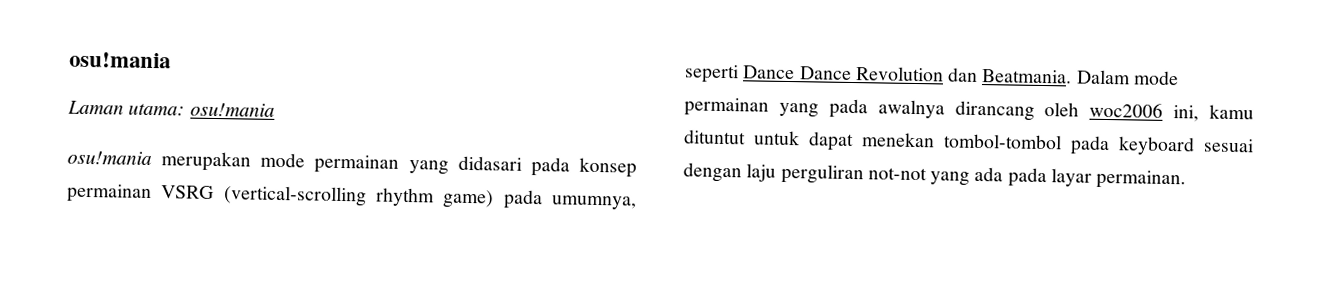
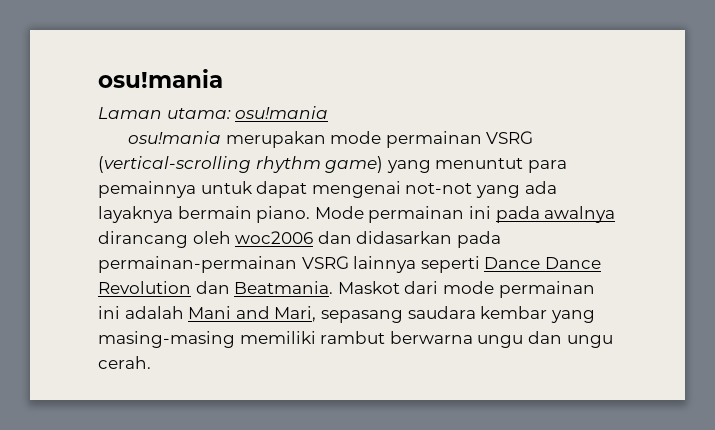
- osu!mania merupakan mode permainan yang didasari pada konsep permainan VSRG (vertical-scrolling rhythm game) pada umumnya, seperti Dance Dance Revolution dan Beatmania.
+ osu!mania merupakan mode permainan VSRG (vertical-scrolling rhythm game) yang menuntut para pemainnya untuk dapat mengenai not-not yang ada layaknya bermain piano. Mode permainan ini pada awalnya dirancang oleh woc2006 dan didasarkan pada permainan-permainan VSRG lainnya seperti Dance Dance Revolution dan Beatmania.
- Dalam mode permainan yang pada awalnya dirancang oleh woc2006 ini, kamu dituntut untuk dapat menekan tombol-tombol pada keyboard sesuai dengan laju perguliran not-not yang ada pada layar permainan.
+ Maskot dari mode permainan ini adalah Mani and Mari, sepasang saudara kembar yang masing-masing memiliki rambut berwarna ungu dan ungu cerah.

